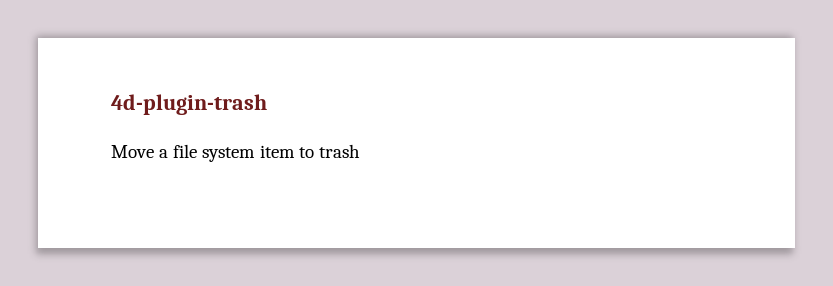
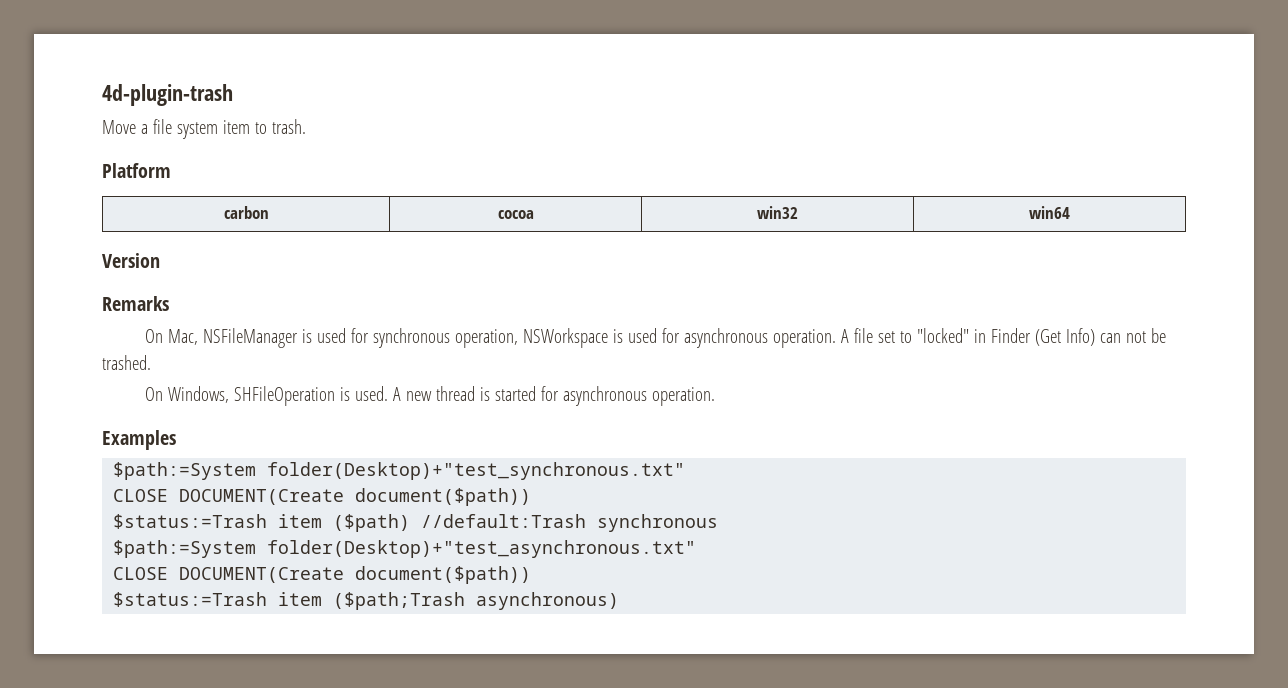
- Move a file system item to trash
+ Move a file system item to trash.
+ Platform
+ carbon | cocoa | win32 | win64
+ Version
+ Remarks
+ On Mac, NSFileManager is used for synchronous operation, NSWorkspace is used for asynchronous operation. A file set to "locked" in Finder (Get Info) can not be trashed.
+ On Windows, SHFileOperation is used. A new thread is started for asynchronous operation.
+ Examples
+ $path:=System folder(Desktop)+"test_synchronous.txt"
+ CLOSE DOCUMENT(Create document($path))
+ $status:=Trash item ($path) //default:Trash synchronous
+ $path:=System folder(Desktop)+"test_asynchronous.txt"
+ CLOSE DOCUMENT(Create document($path))
+ $status:=Trash item ($path;Trash asynchronous)

